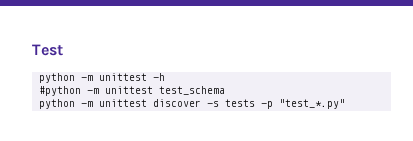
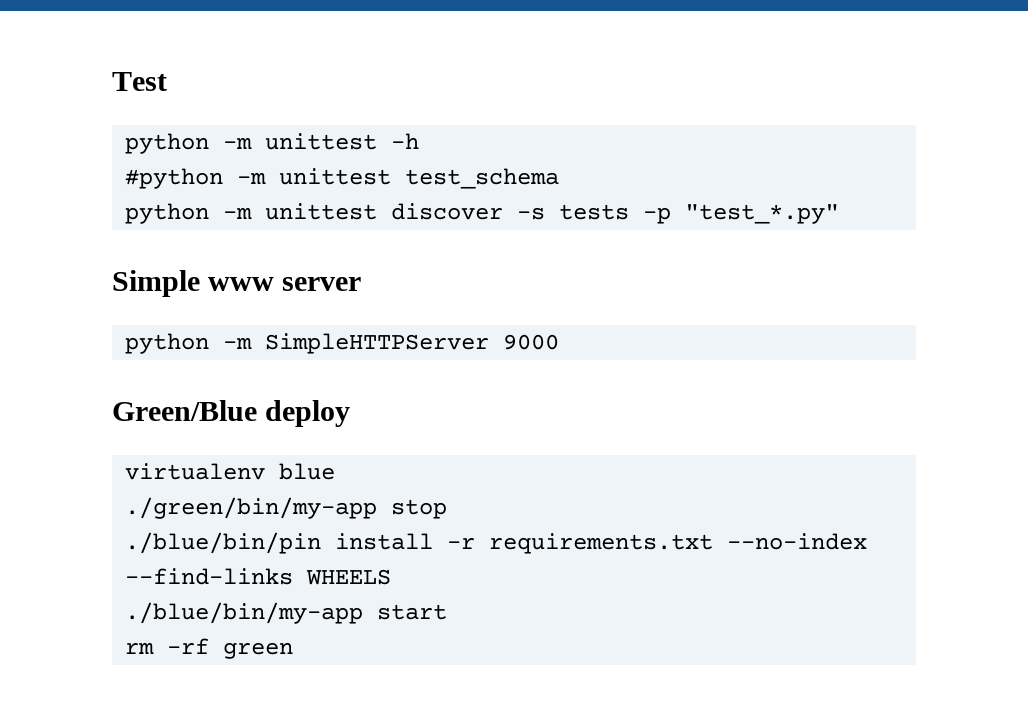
+ Simple www server
+ python -m SimpleHTTPServer 9000
+ Green/Blue deploy
+ virtualenv blue
+ ./green/bin/my-app stop
+ ./blue/bin/pin install -r requirements.txt --no-index --find-links WHEELS
+ ./blue/bin/my-app start
+ rm -rf green

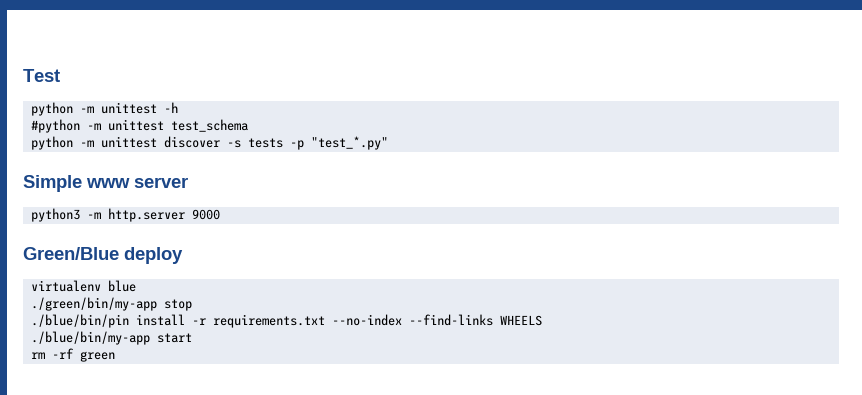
- python -m SimpleHTTPServer 9000
+ python3 -m http.server 9000

